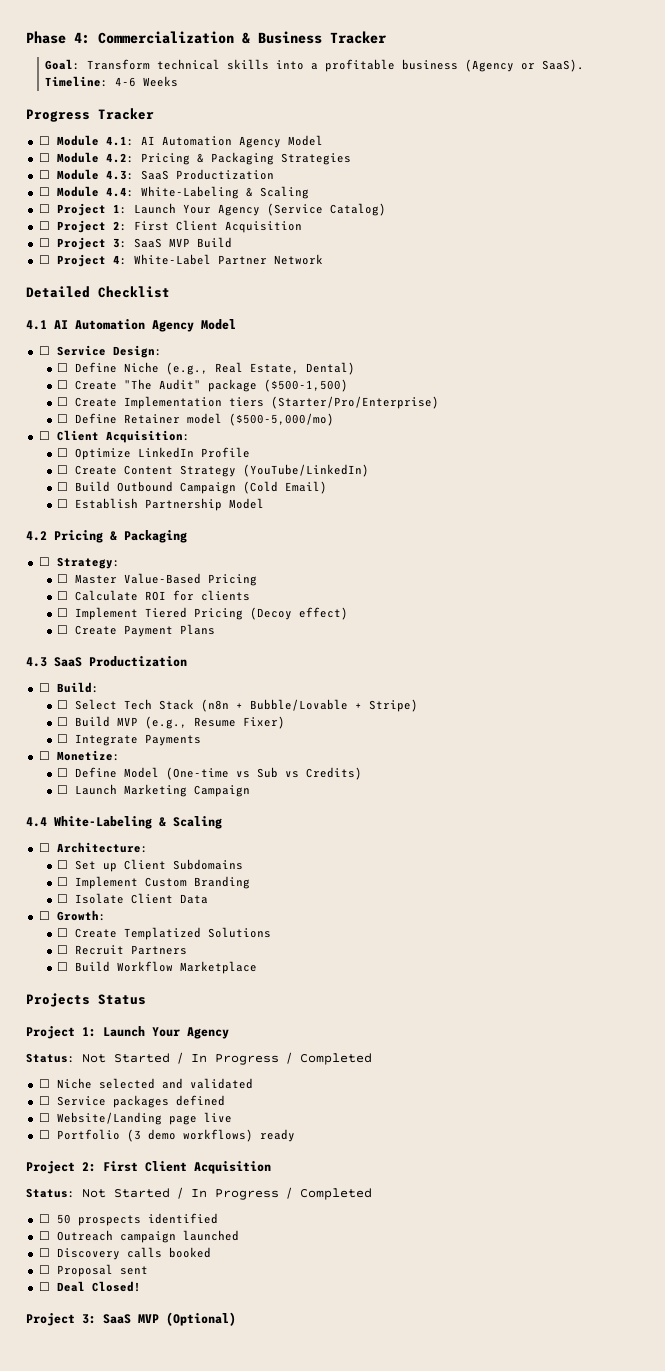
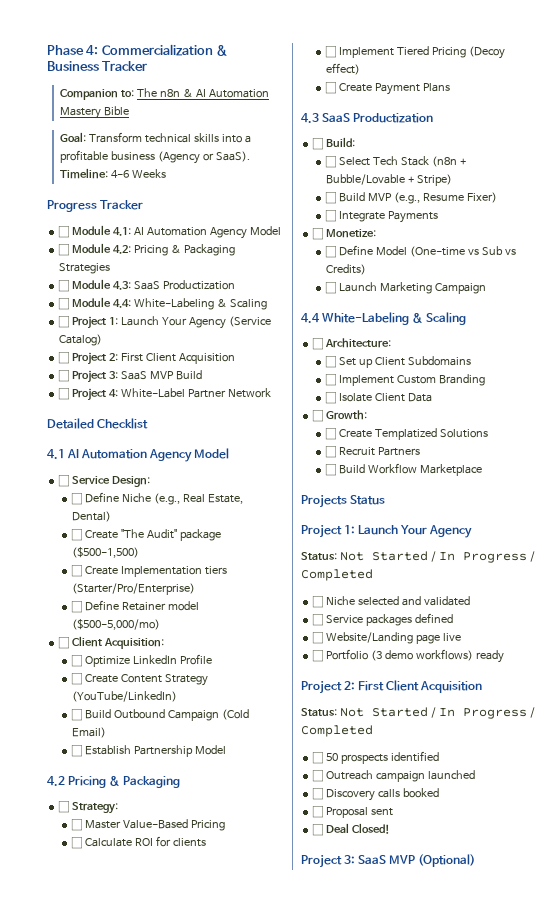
+ Companion to: The n8n & AI Automation Mastery Bible

